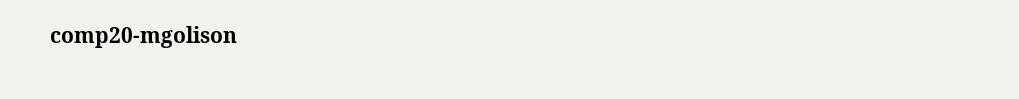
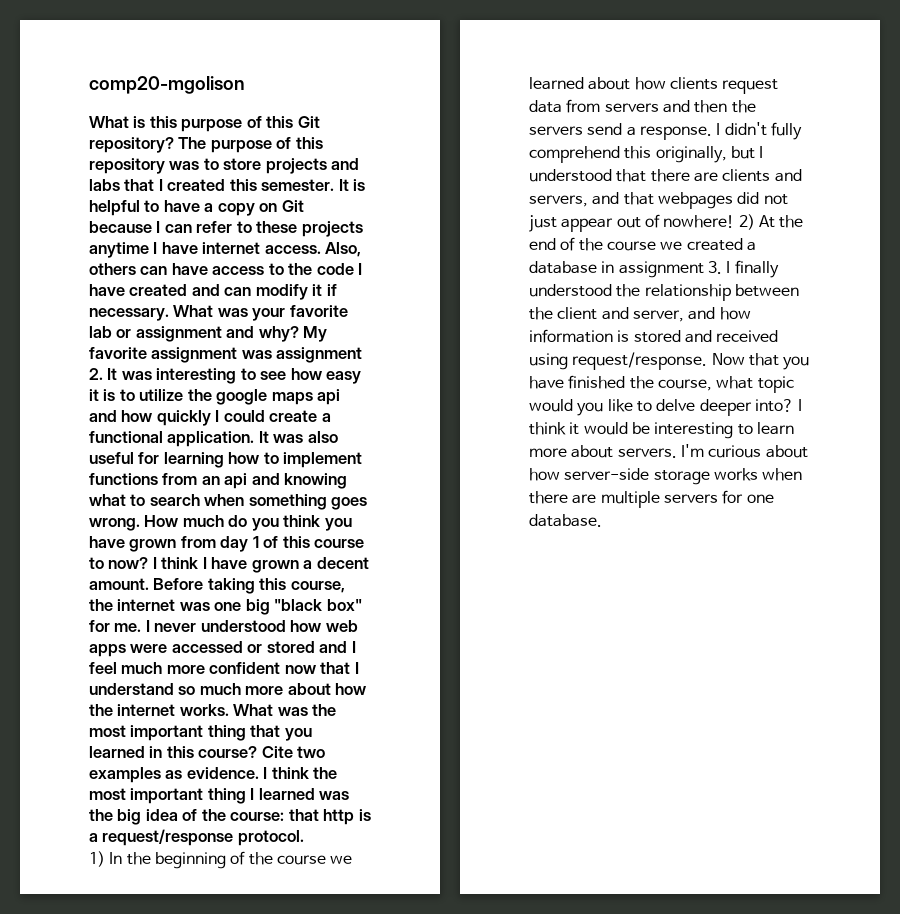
+ What is this purpose of this Git repository? The purpose of this repository was to store projects and labs that I created this semester. It is helpful to have a copy on Git because I can refer to these projects anytime I have internet access. Also, others can have access to the code I have created and can modify it if necessary. What was your favorite lab or assignment and why? My favorite assignment was assignment 2. It was interesting to see how easy it is to utilize the google maps api and how quickly I could create a functional application. It was also useful for learning how to implement functions from an api and knowing what to search when something goes wrong. How much do you think you have grown from day 1 of this course to now? I think I have grown a decent amount. Before taking this course, the internet was one big "black box" for me. I never understood how web apps were accessed or stored and I feel much more confident now that I understand so much more about how the internet works. What was the most important thing that you learned in this course? Cite two examples as evidence. I think the most important thing I learned was the big idea of the course: that http is a request/response protocol.
+ 1) In the beginning of the course we learned about how clients request data from servers and then the servers send a response. I didn't fully comprehend this originally, but I understood that there are clients and servers, and that webpages did not just appear out of nowhere! 2) At the end of the course we created a database in assignment 3. I finally understood the relationship between the client and server, and how information is stored and received using request/response. Now that you have finished the course, what topic would you like to delve deeper into? I think it would be interesting to learn more about servers. I'm curious about how server-side storage works when there are multiple servers for one database.

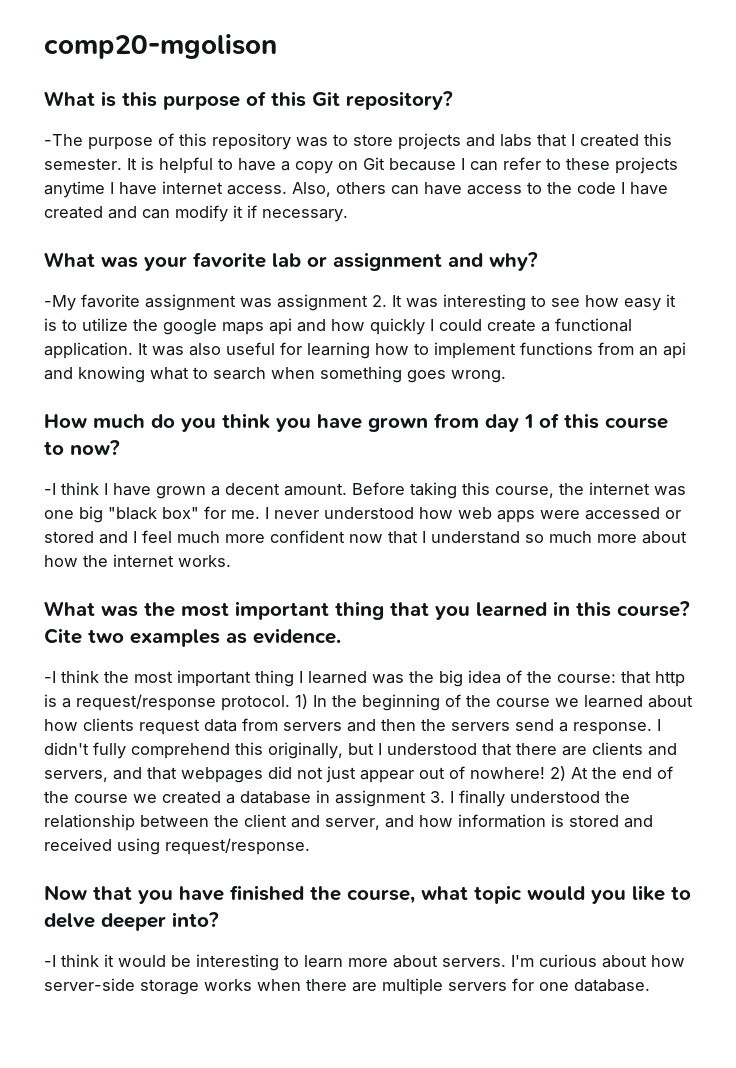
- What is this purpose of this Git repository? The purpose of this repository was to store projects and labs that I created this semester.
+ What is this purpose of this Git repository?
+ -The purpose of this repository was to store projects and labs that I created this semester.
- Also, others can have access to the code I have created and can modify it if necessary. What was your favorite lab or assignment and why? My favorite assignment was assignment 2. It was interesting to see how easy it is to utilize the google maps api and how quickly I could create a functional application.
+ Also, others can have access to the code I have created and can modify it if necessary.
+ What was your favorite lab or assignment and why?
+ -My favorite assignment was assignment 2. It was interesting to see how easy it is to utilize the google maps api and how quickly I could create a functional application.
- It was also useful for learning how to implement functions from an api and knowing what to search when something goes wrong. How much do you think you have grown from day 1 of this course to now? I think I have grown a decent amount.
+ It was also useful for learning how to implement functions from an api and knowing what to search when something goes wrong.
+ How much do you think you have grown from day 1 of this course to now?
+ -I think I have grown a decent amount.
- I never understood how web apps were accessed or stored and I feel much more confident now that I understand so much more about how the internet works. What was the most important thing that you learned in this course?
+ I never understood how web apps were accessed or stored and I feel much more confident now that I understand so much more about how the internet works.
+ What was the most important thing that you learned in this course?
- Cite two examples as evidence. I think the most important thing I learned was the big idea of the course: that http is a request/response protocol.
- 1) In the beginning of the course we learned about how clients request data from servers and then the servers send a response.
+ Cite two examples as evidence.
+ -I think the most important thing I learned was the big idea of the course: that http is a request/response protocol. 1) In the beginning of the course we learned about how clients request data from servers and then the servers send a response.
- 2) At the end of the course we created a database in assignment 3. I finally understood the relationship between the client and server, and how information is stored and received using request/response. Now that you have finished the course, what topic would you like to delve deeper into? I think it would be interesting to learn more about servers.
+ 2) At the end of the course we created a database in assignment 3. I finally understood the relationship between the client and server, and how information is stored and received using request/response.
+ Now that you have finished the course, what topic would you like to delve deeper into?
+ -I think it would be interesting to learn more about servers.

